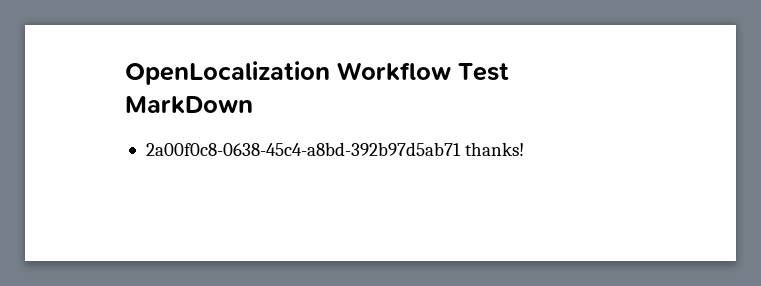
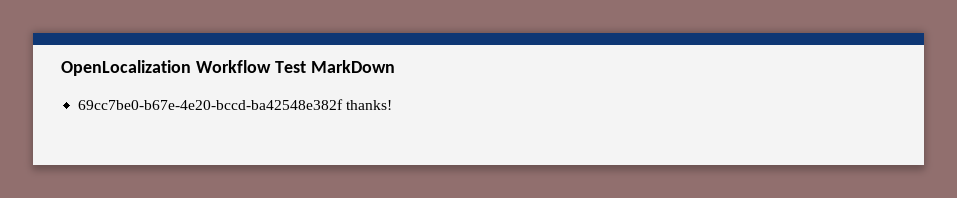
- 2a00f0c8-0638-45c4-a8bd-392b97d5ab71 thanks!
+ 69cc7be0-b67e-4e20-bccd-ba42548e382f thanks!

